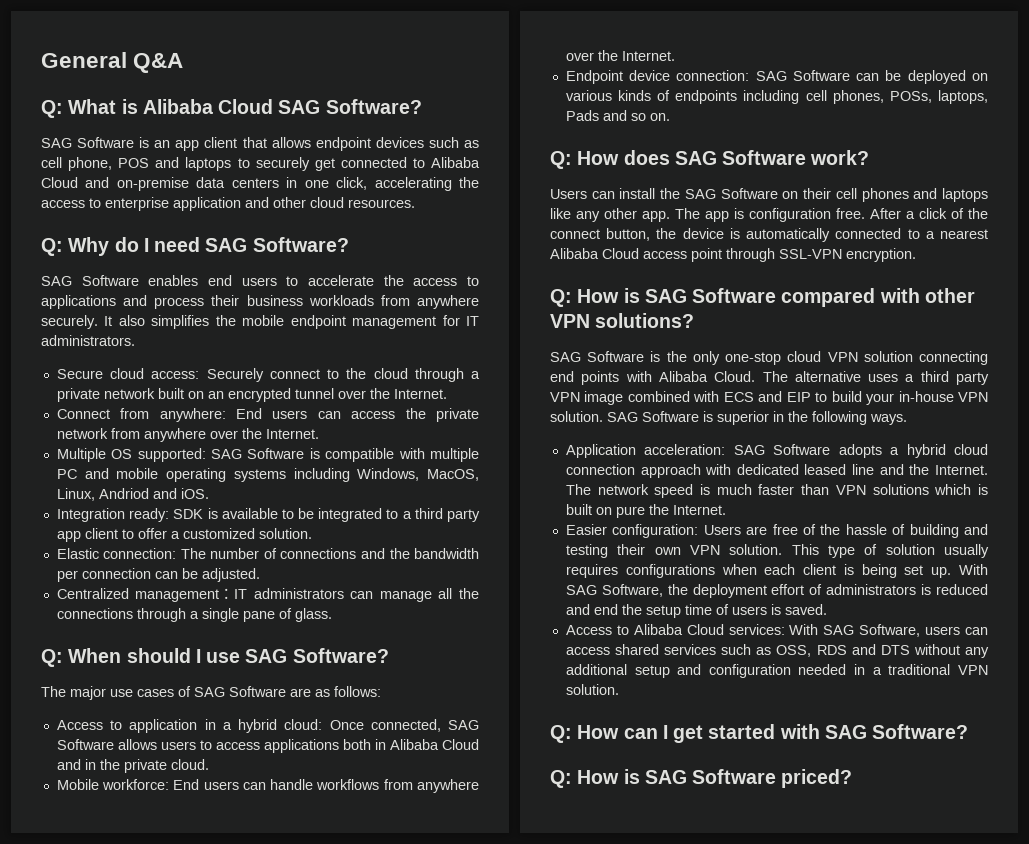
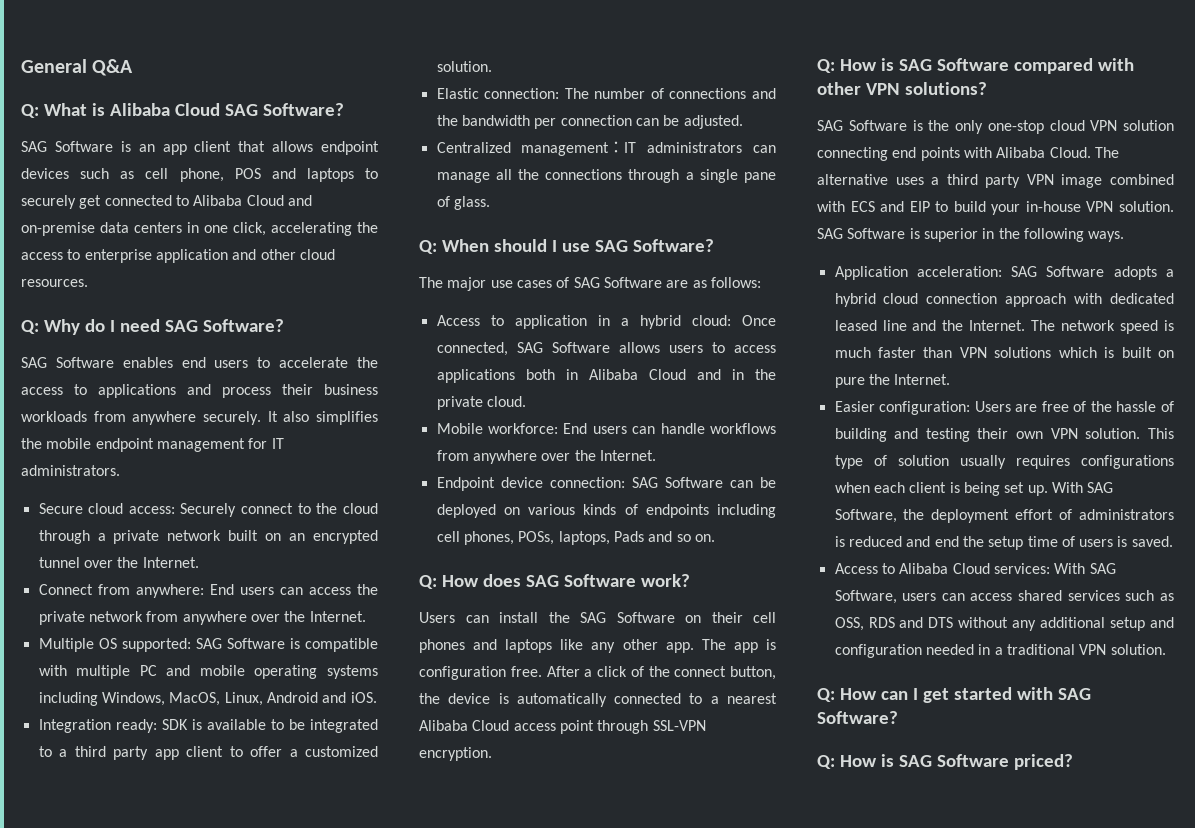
- Multiple OS supported: SAG Software is compatible with multiple PC and mobile operating systems including Windows, MacOS, Linux, Andriod and iOS.
+ Multiple OS supported: SAG Software is compatible with multiple PC and mobile operating systems including Windows, MacOS, Linux, Android and iOS.

